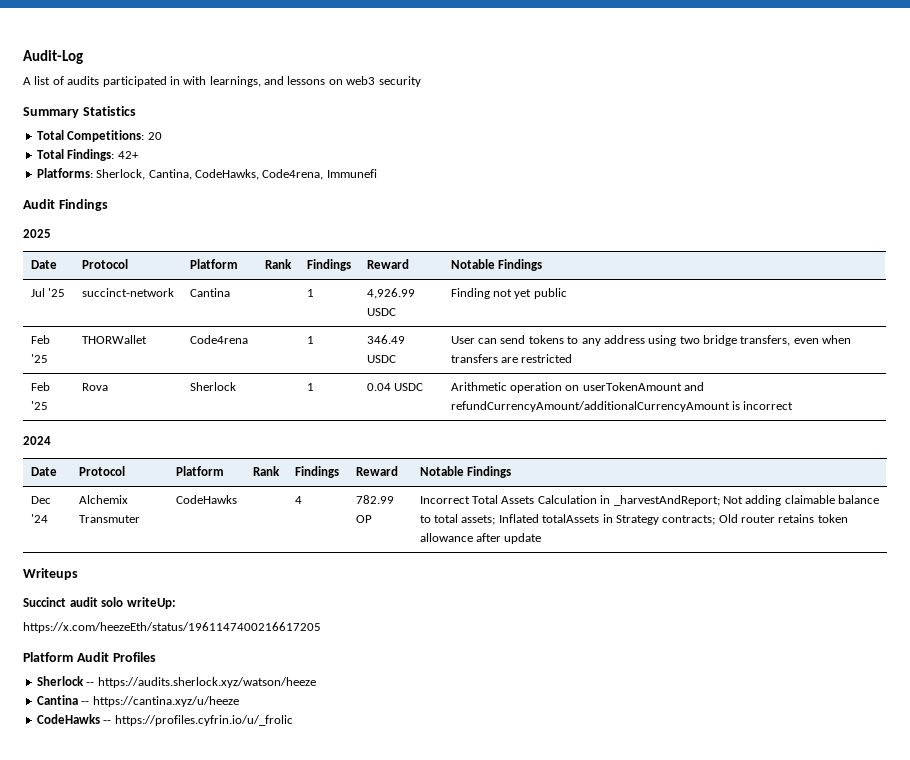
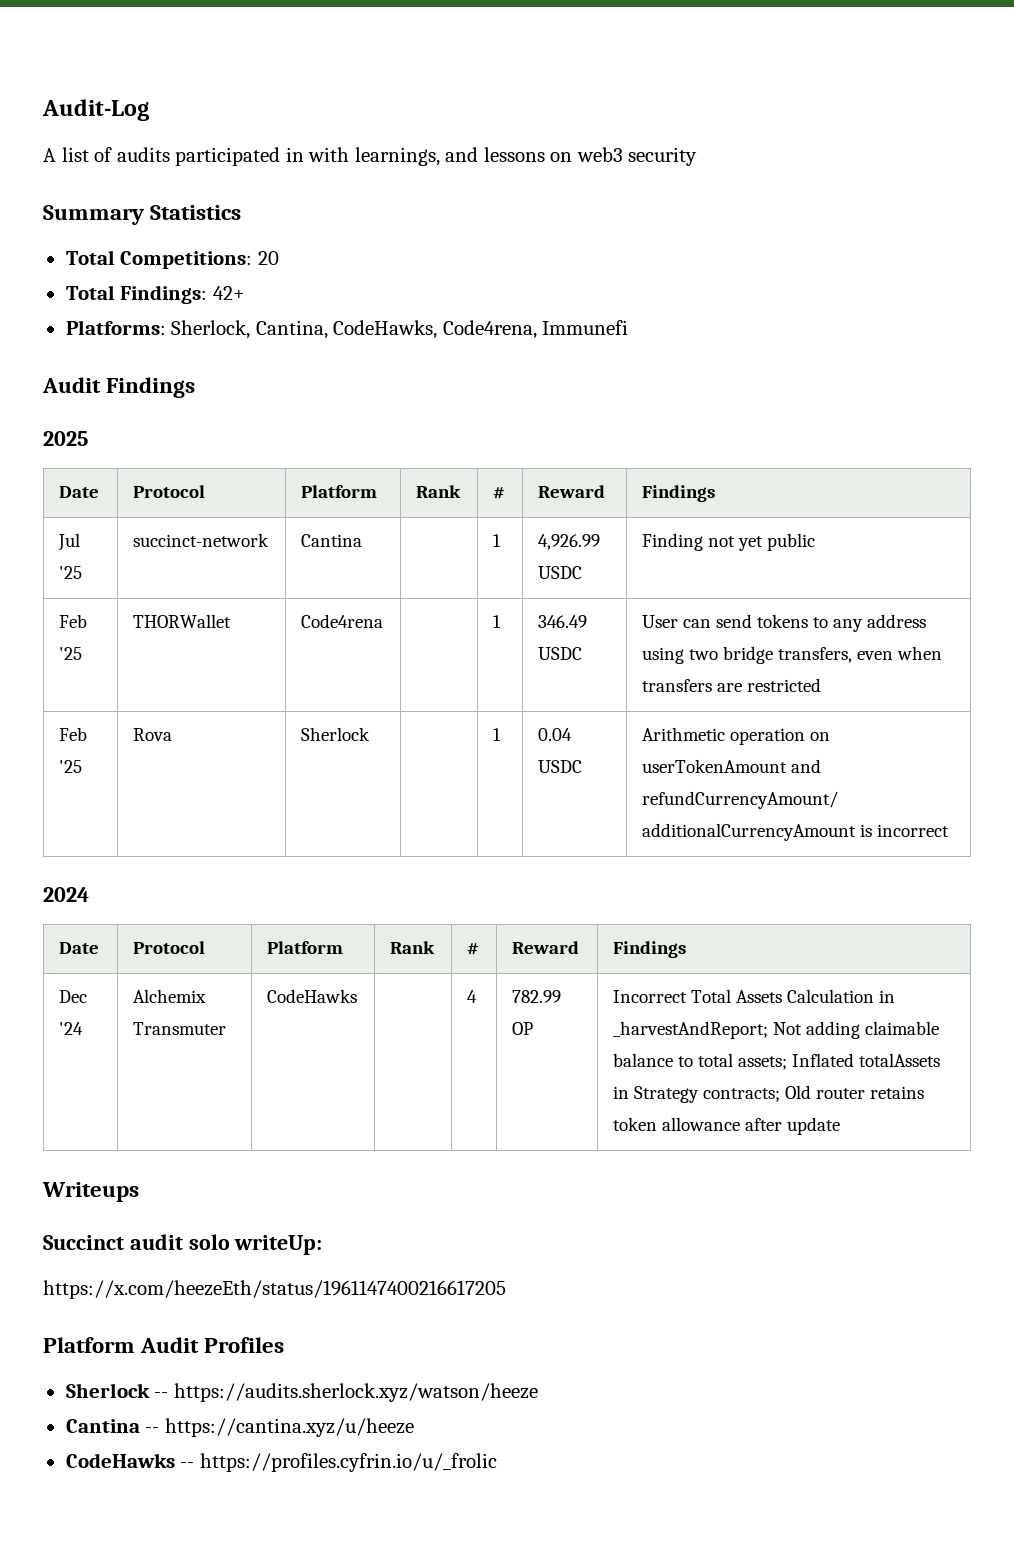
  2025
- Date | Protocol | Platform | Rank | Findings | Reward | Notable Findings
+ Date | Protocol | Platform | Rank | # | Reward | Findings
  2024
- Date | Protocol | Platform | Rank | Findings | Reward | Notable Findings
+ Date | Protocol | Platform | Rank | # | Reward | Findings

